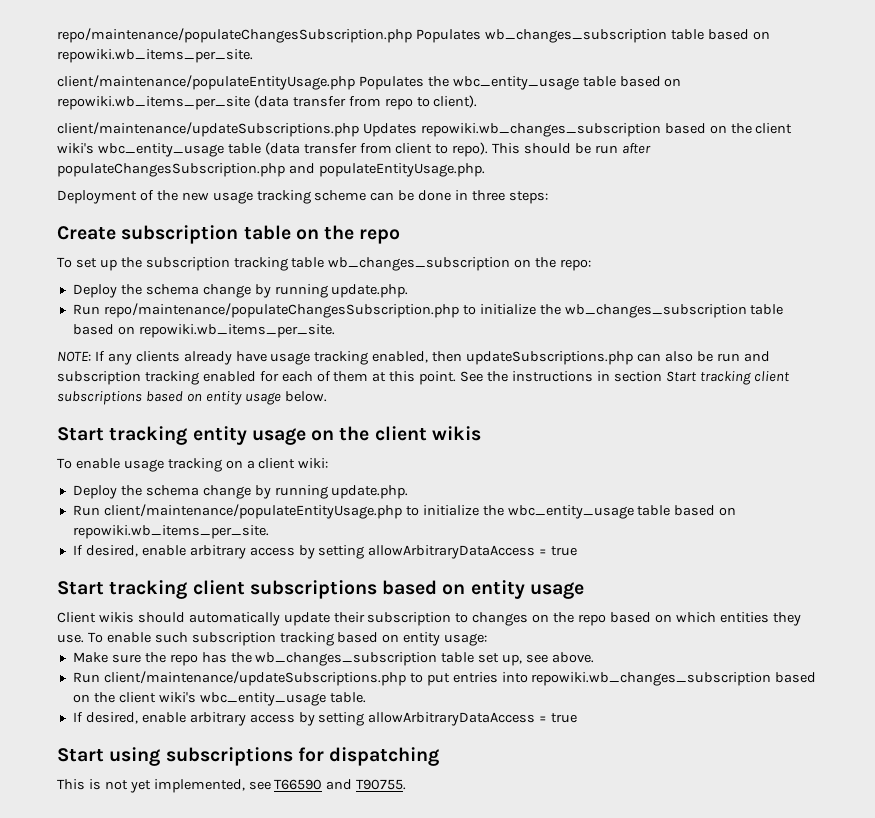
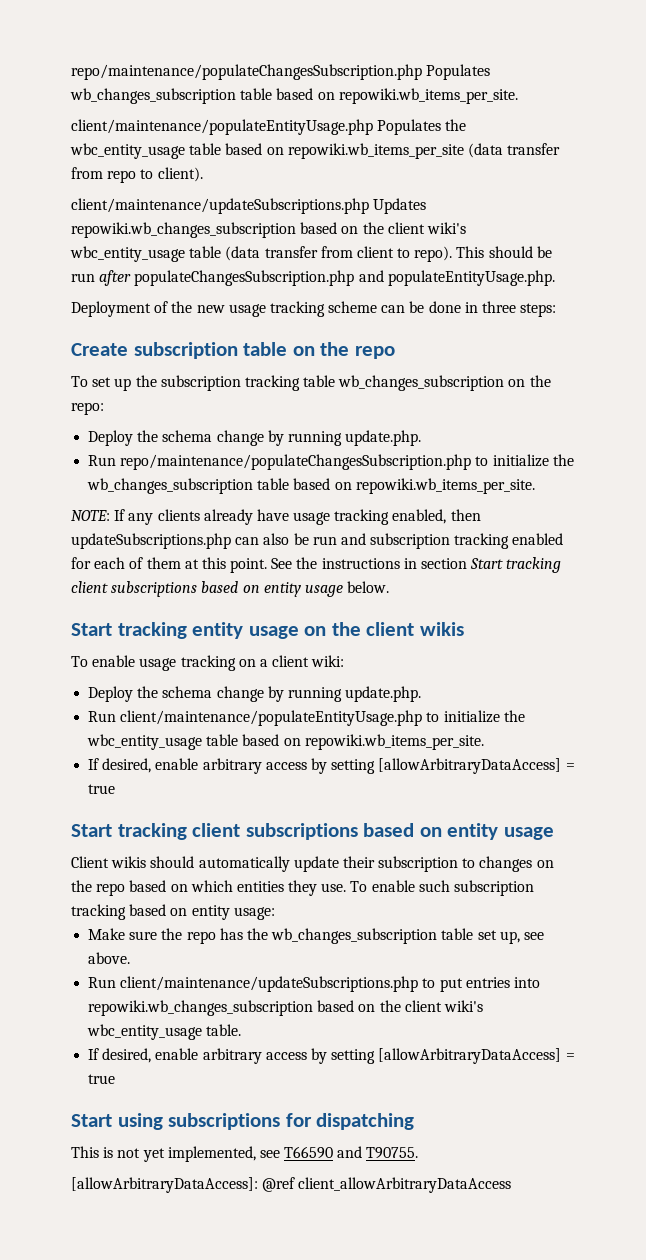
  Run client/maintenance/populateEntityUsage.php to initialize the wbc_entity_usage table based on repowiki.wb_items_per_site.
- If desired, enable arbitrary access by setting allowArbitraryDataAccess = true
+ If desired, enable arbitrary access by setting [allowArbitraryDataAccess] = true
  Run client/maintenance/updateSubscriptions.php to put entries into repowiki.wb_changes_subscription based on the client wiki's wbc_entity_usage table.
- If desired, enable arbitrary access by setting allowArbitraryDataAccess = true
+ If desired, enable arbitrary access by setting [allowArbitraryDataAccess] = true
+ [allowArbitraryDataAccess]: @ref client_allowArbitraryDataAccess

